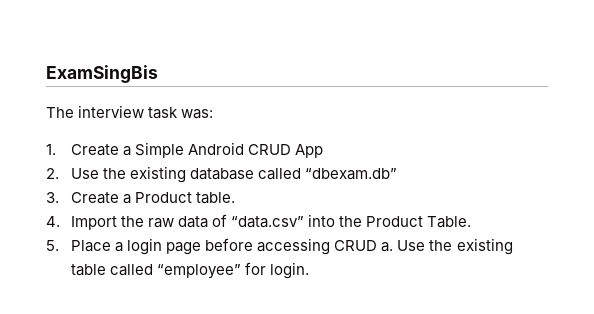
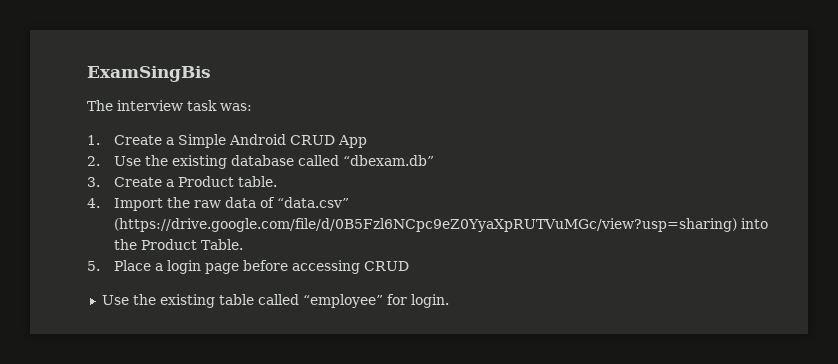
- 4. Import the raw data of “data.csv” into the Product Table.
+ 4. Import the raw data of “data.csv” (https://drive.google.com/file/d/0B5Fzl6NCpc9eZ0YyaXpRUTVuMGc/view?usp=sharing) into the Product Table.
- 5. Place a login page before accessing CRUD a. Use the existing table called “employee” for login.
+ 5. Place a login page before accessing CRUD
+ Use the existing table called “employee” for login.

